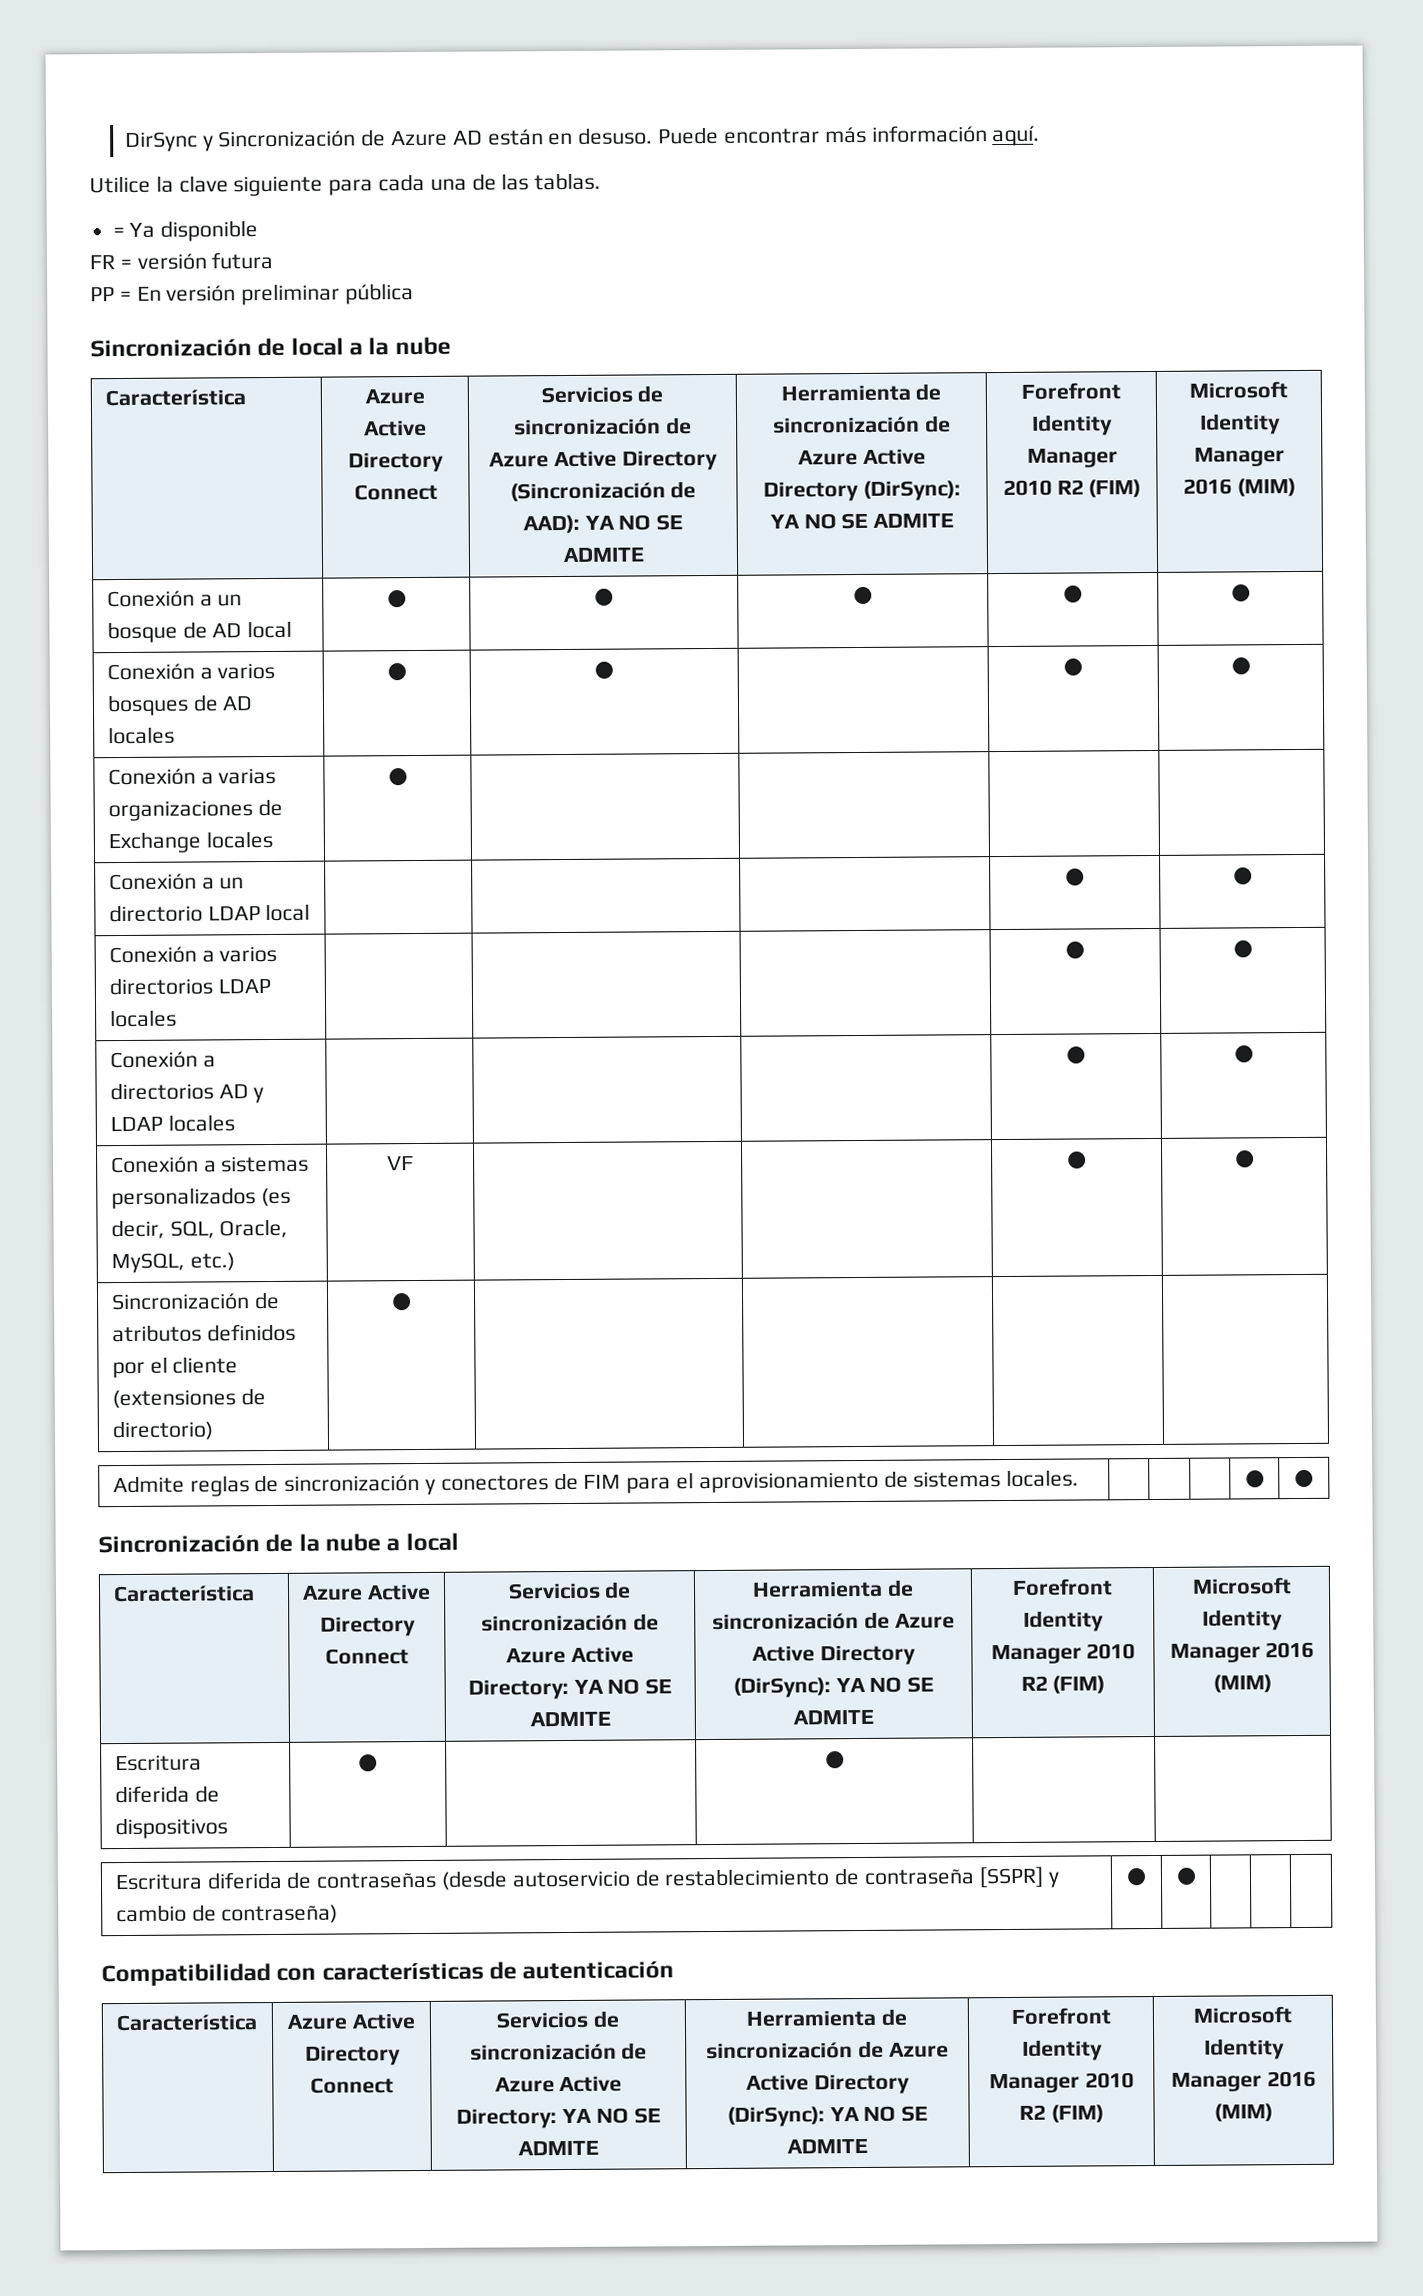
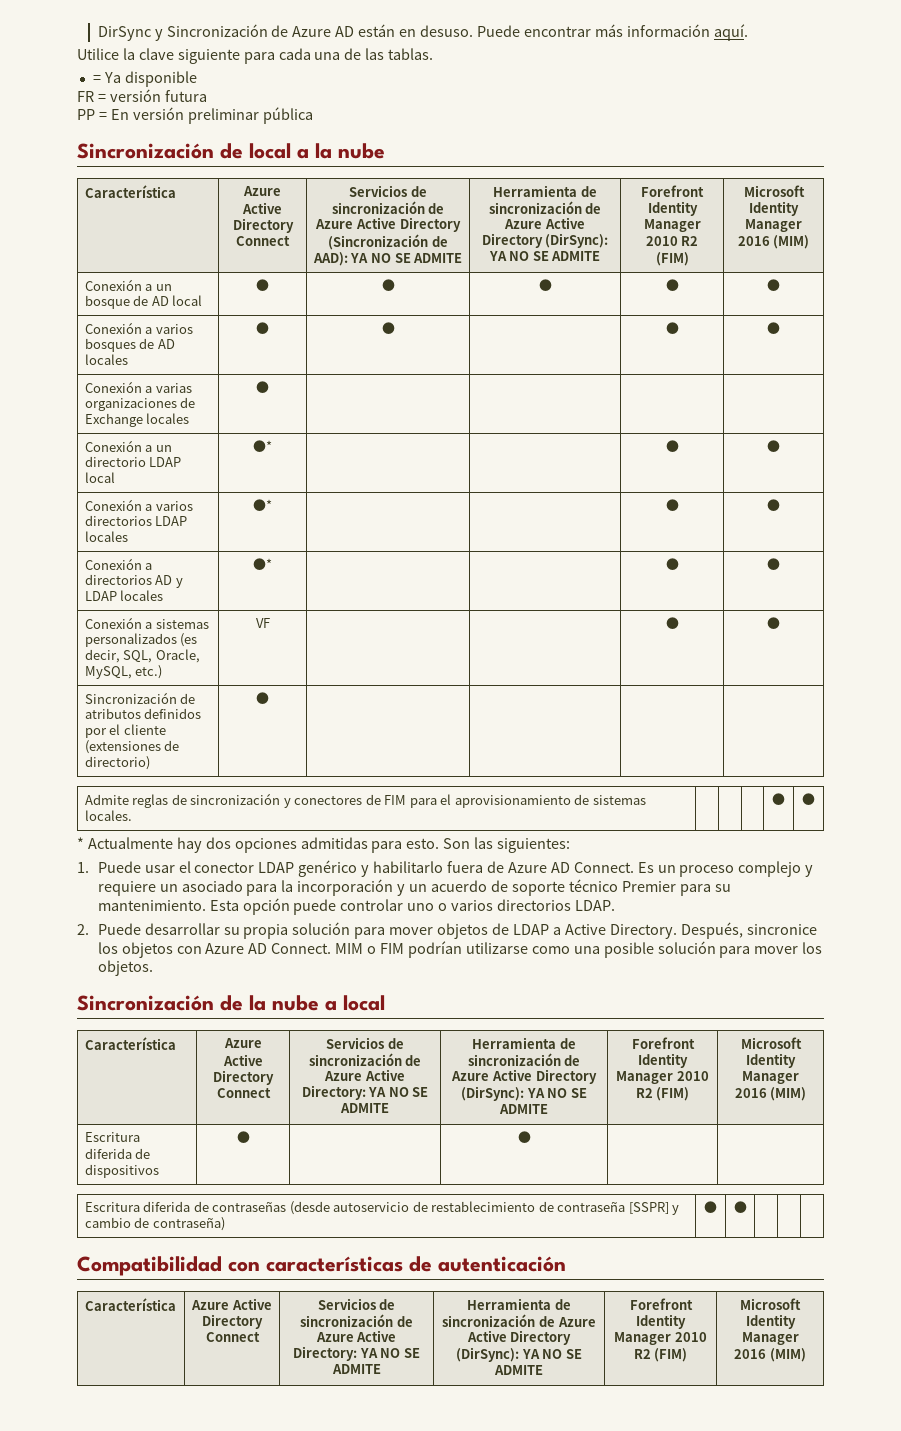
- Conexión a un directorio LDAP local | | | | ● | ●
+ Conexión a un directorio LDAP local | ●* | | | ● | ●
- Conexión a varios directorios LDAP locales | | | | ● | ●
+ Conexión a varios directorios LDAP locales | ●* | | | ● | ●
- Conexión a directorios AD y LDAP locales | | | | ● | ●
+ Conexión a directorios AD y LDAP locales | ●* | | | ● | ●
+ * Actualmente hay dos opciones admitidas para esto. Son las siguientes:
+ 1. Puede usar el conector LDAP genérico y habilitarlo fuera de Azure AD Connect. Es un proceso complejo y requiere un asociado para la incorporación y un acuerdo de soporte técnico Premier para su mantenimiento. Esta opción puede controlar uno o varios directorios LDAP.
+ 2. Puede desarrollar su propia solución para mover objetos de LDAP a Active Directory. Después, sincronice los objetos con Azure AD Connect. MIM o FIM podrían utilizarse como una posible solución para mover los objetos.

